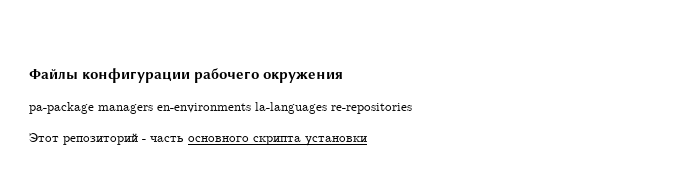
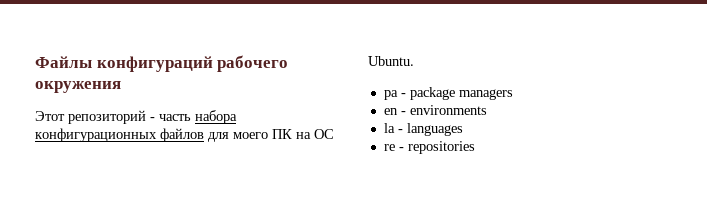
- Файлы конфигурации рабочего окружения
+ Файлы конфигураций рабочего окружения
- pa-package managers en-environments la-languages re-repositories
- Этот репозиторий - часть основного скрипта установки
+ Этот репозиторий - часть набора конфигурационных файлов для моего ПК на ОС Ubuntu.
+ pa - package managers
+ en - environments
+ la - languages
+ re - repositories

